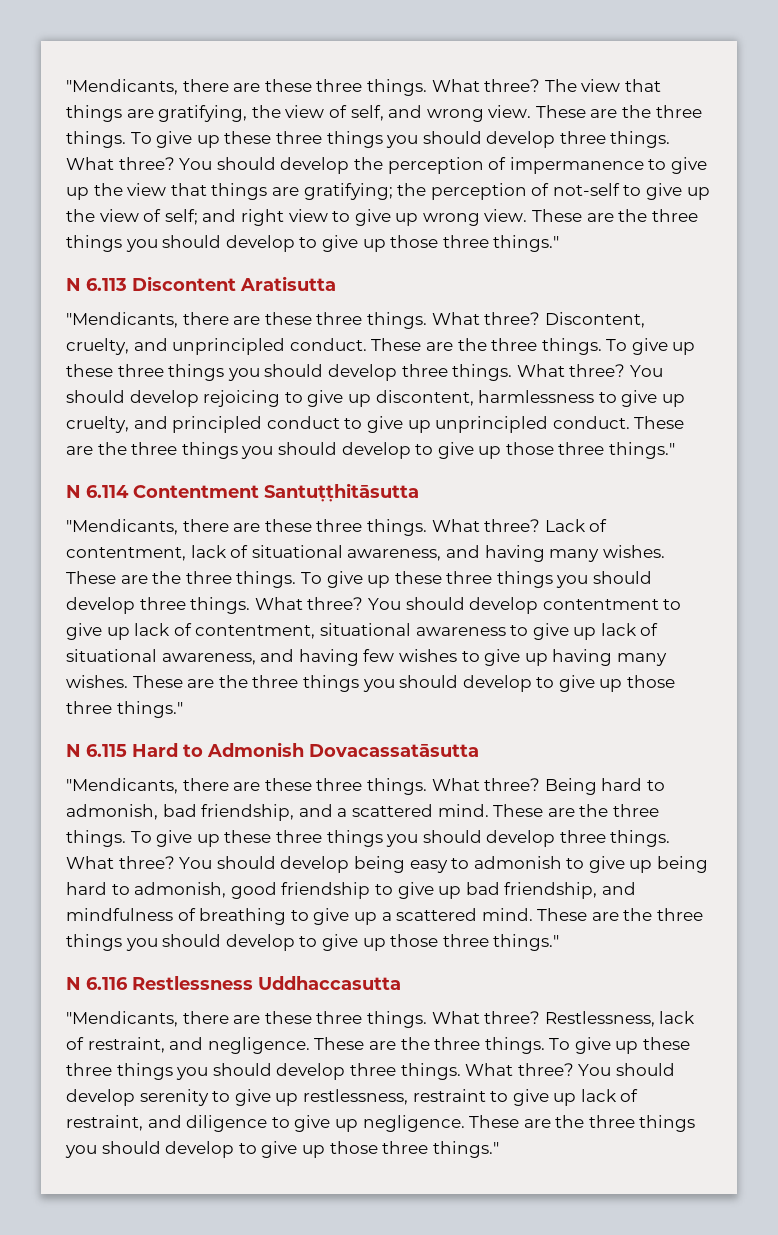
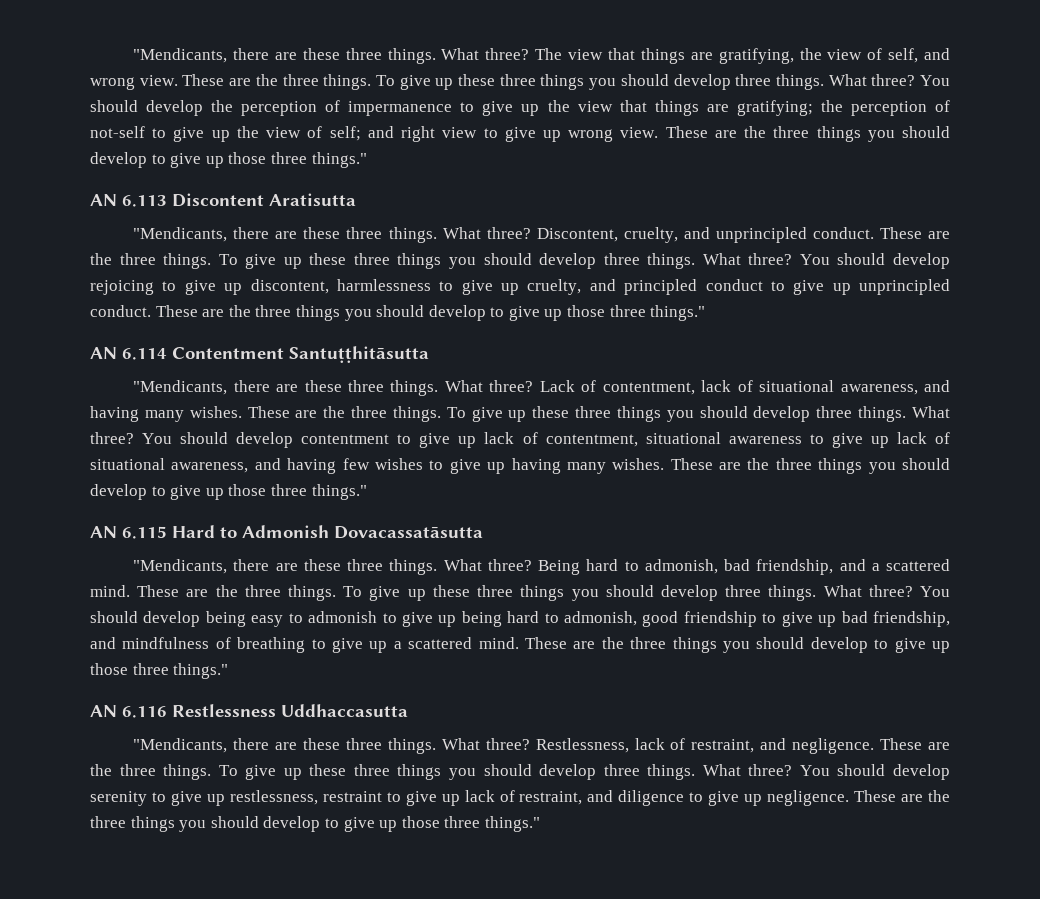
- N 6.113 Discontent Aratisutta
+ AN 6.113 Discontent Aratisutta
- N 6.114 Contentment Santuṭṭhitāsutta
+ AN 6.114 Contentment Santuṭṭhitāsutta
- N 6.115 Hard to Admonish Dovacassatāsutta
+ AN 6.115 Hard to Admonish Dovacassatāsutta
- N 6.116 Restlessness Uddhaccasutta
+ AN 6.116 Restlessness Uddhaccasutta

